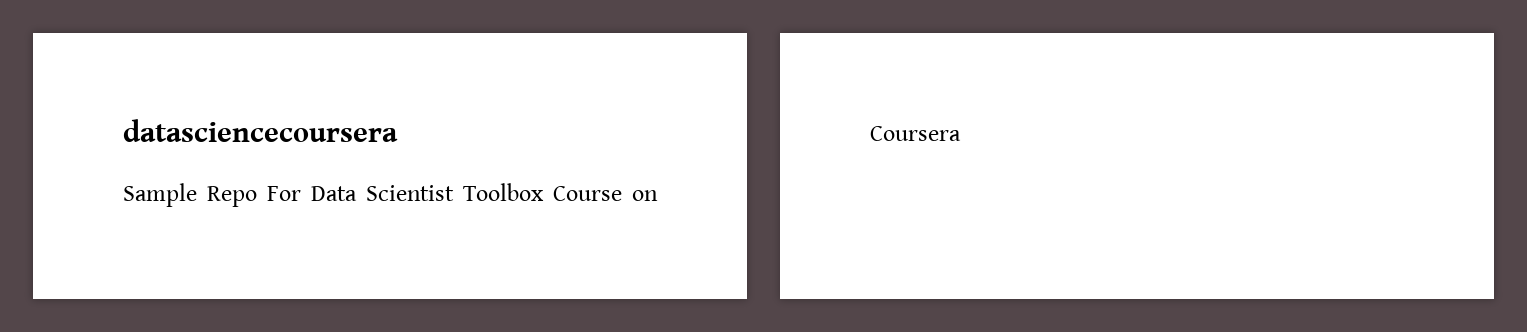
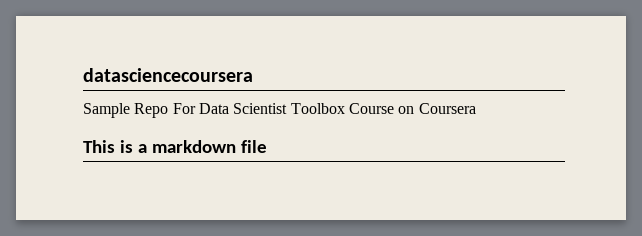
+ This is a markdown file

